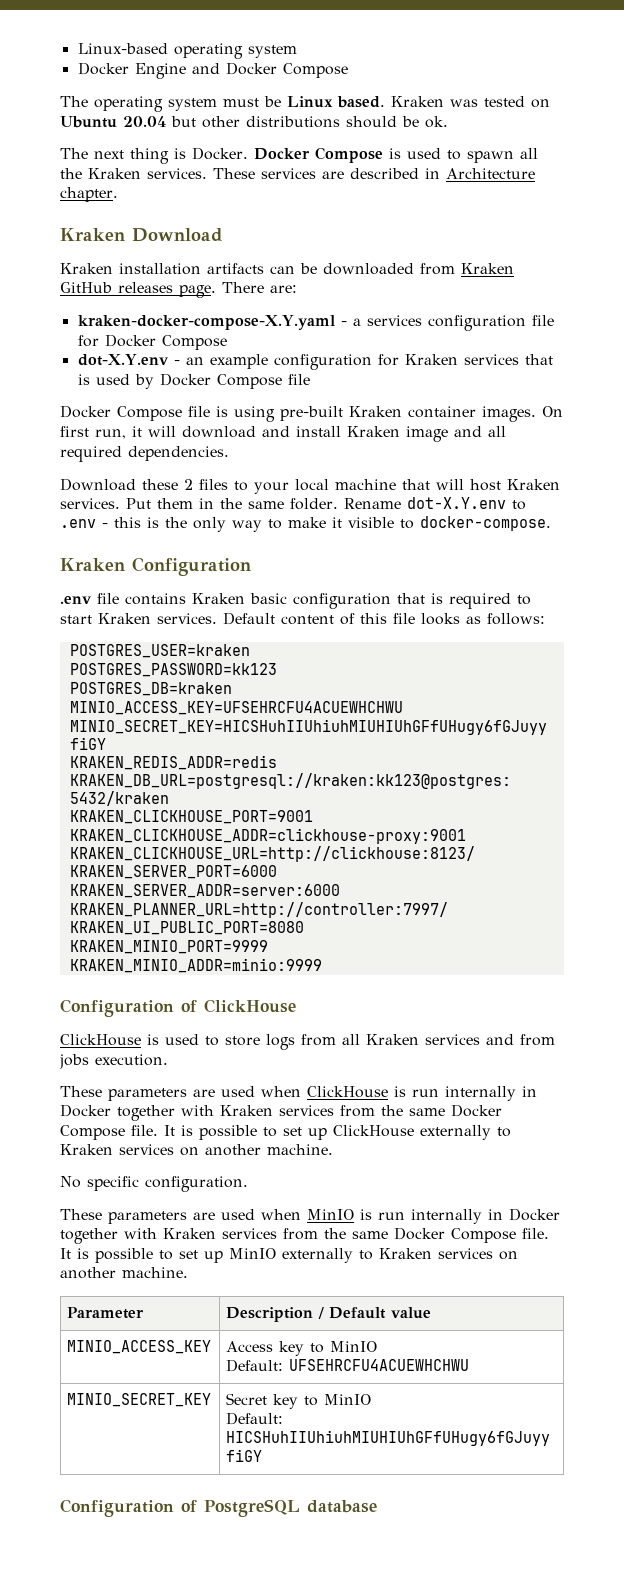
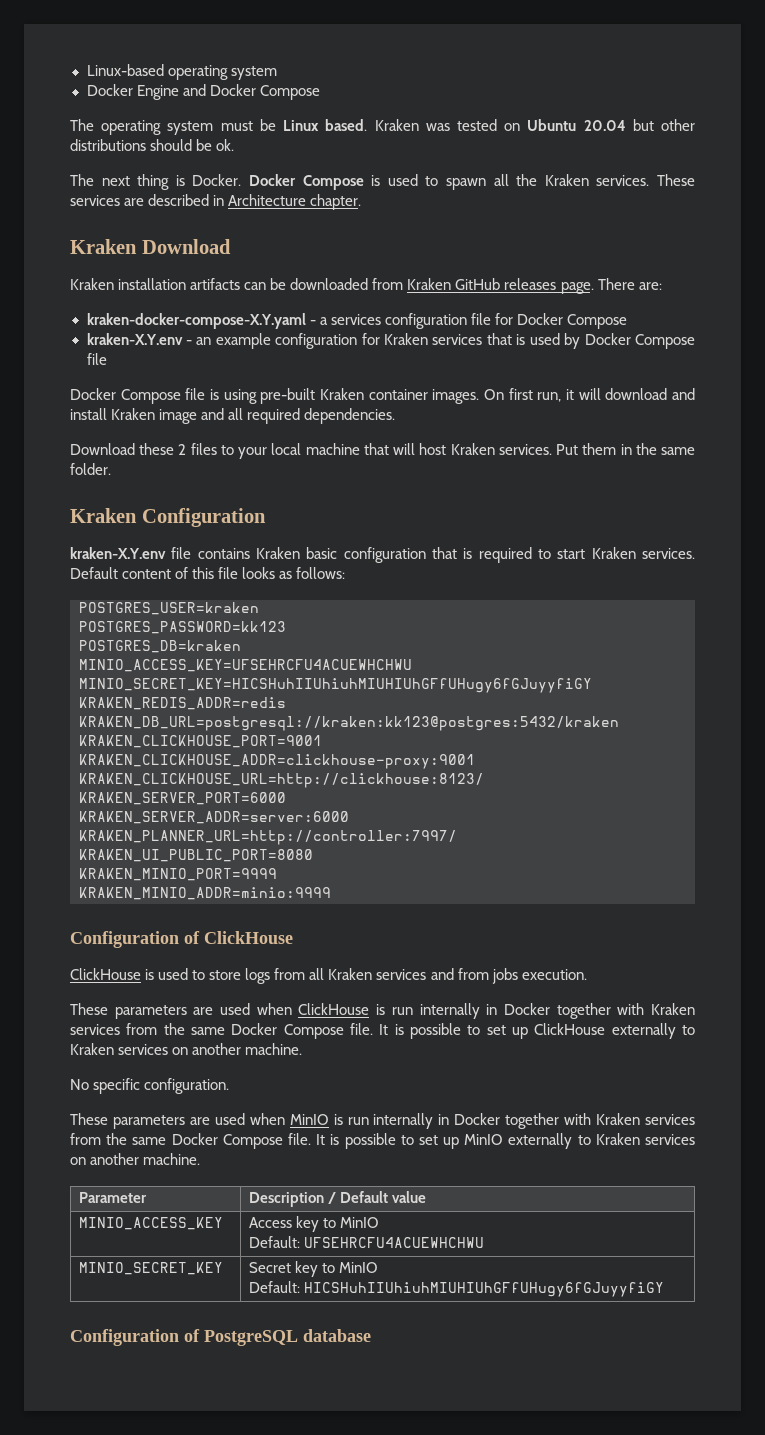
- dot-X.Y.env - an example configuration for Kraken services that is used by Docker Compose file
+ kraken-X.Y.env - an example configuration for Kraken services that is used by Docker Compose file
- Rename dot-X.Y.env to .env - this is the only way to make it visible to docker-compose.
- .env file contains Kraken basic configuration that is required to start Kraken services.
+ kraken-X.Y.env file contains Kraken basic configuration that is required to start Kraken services.

